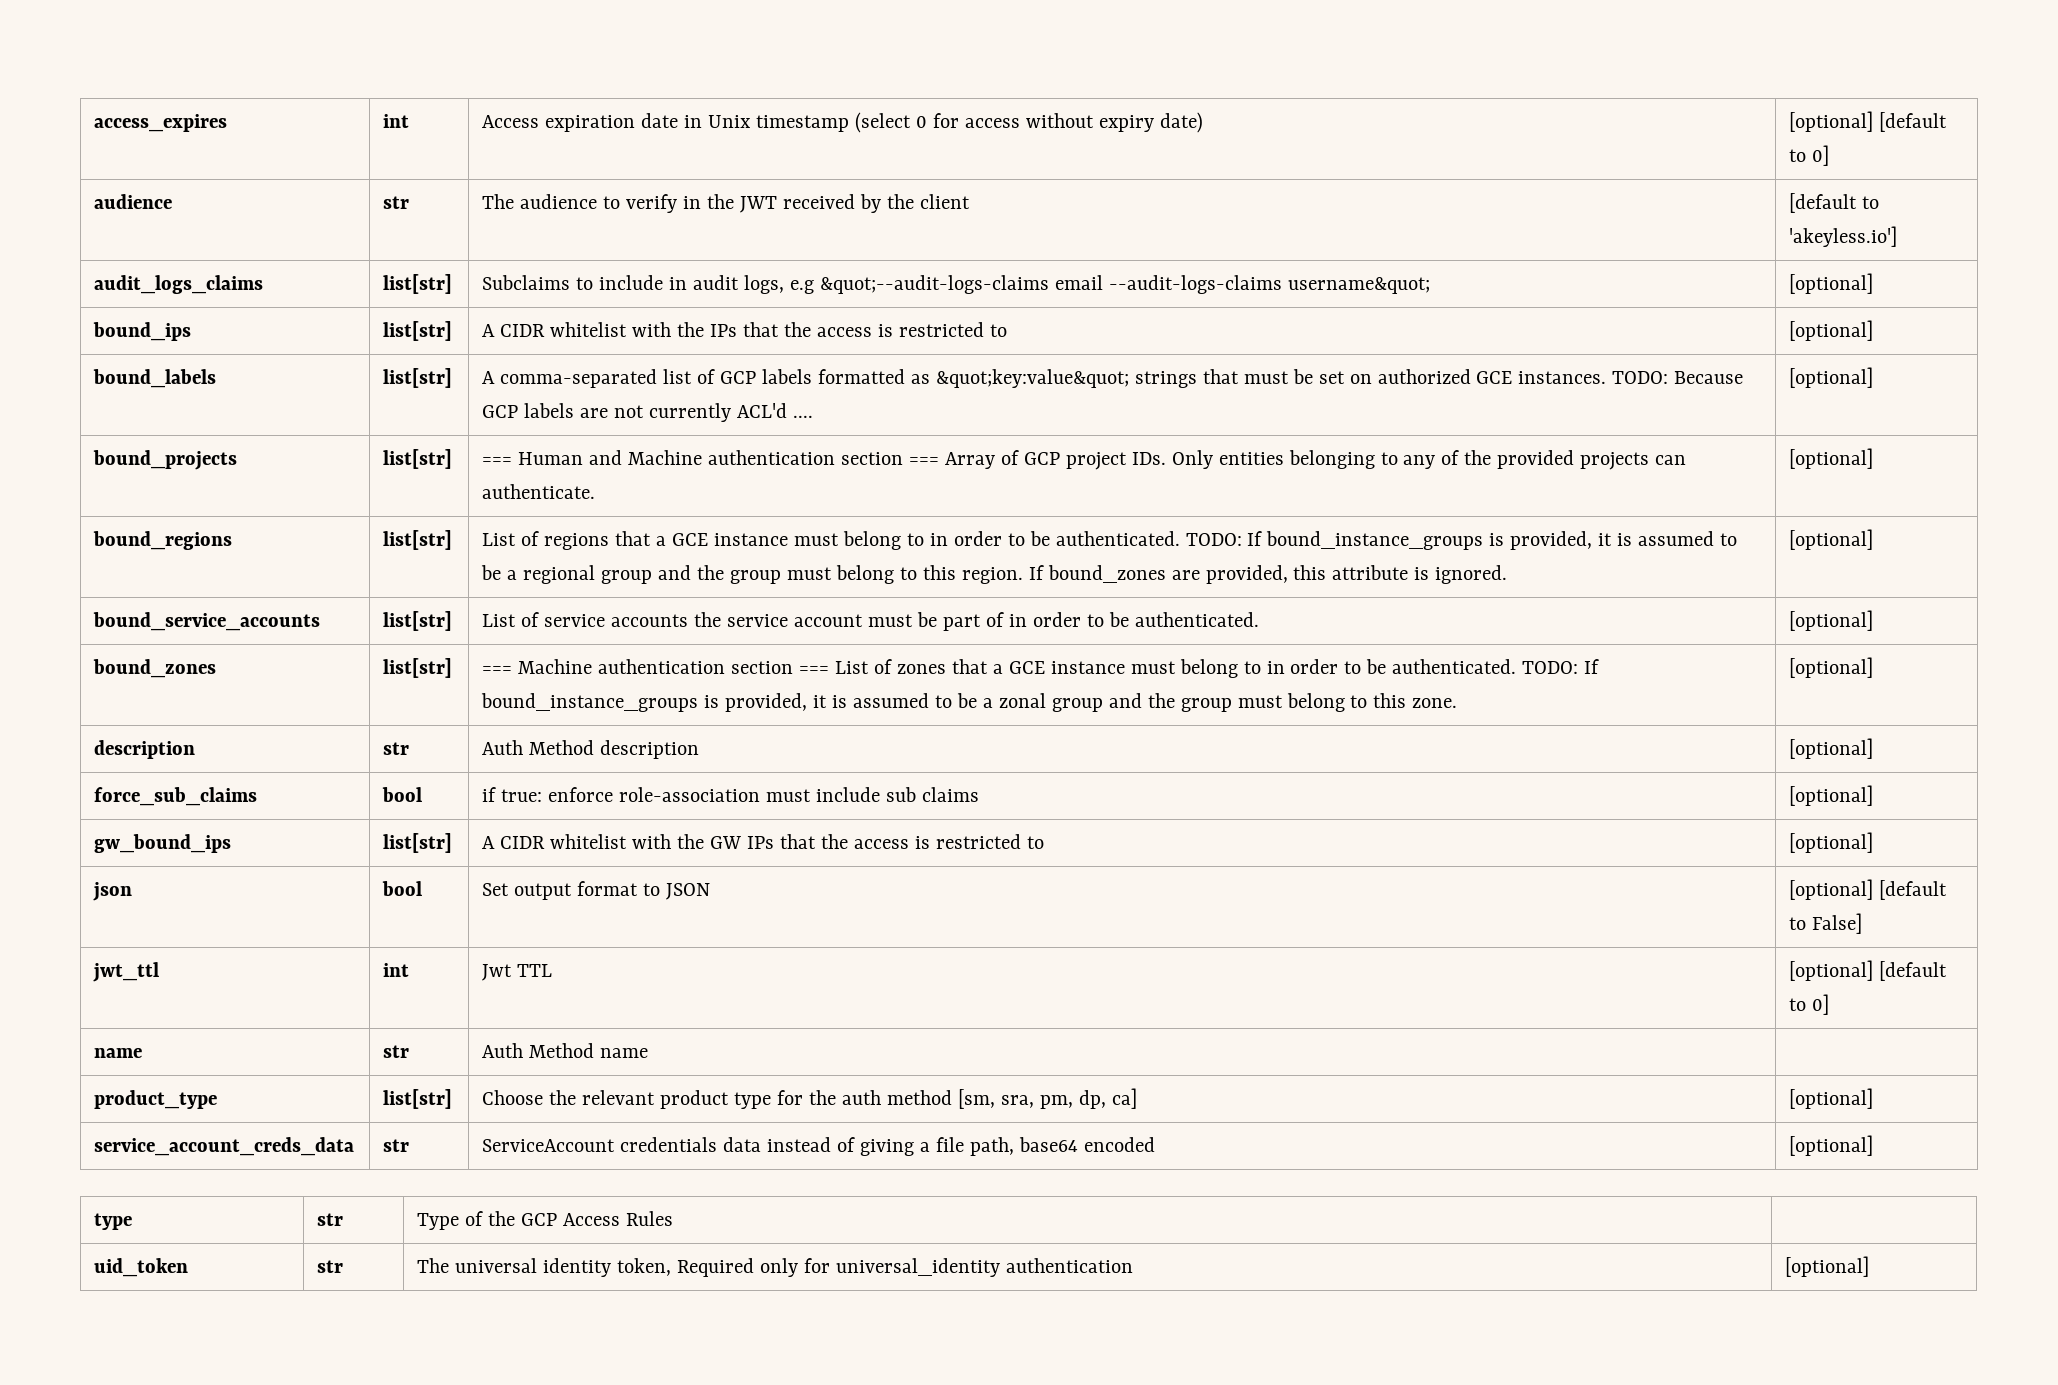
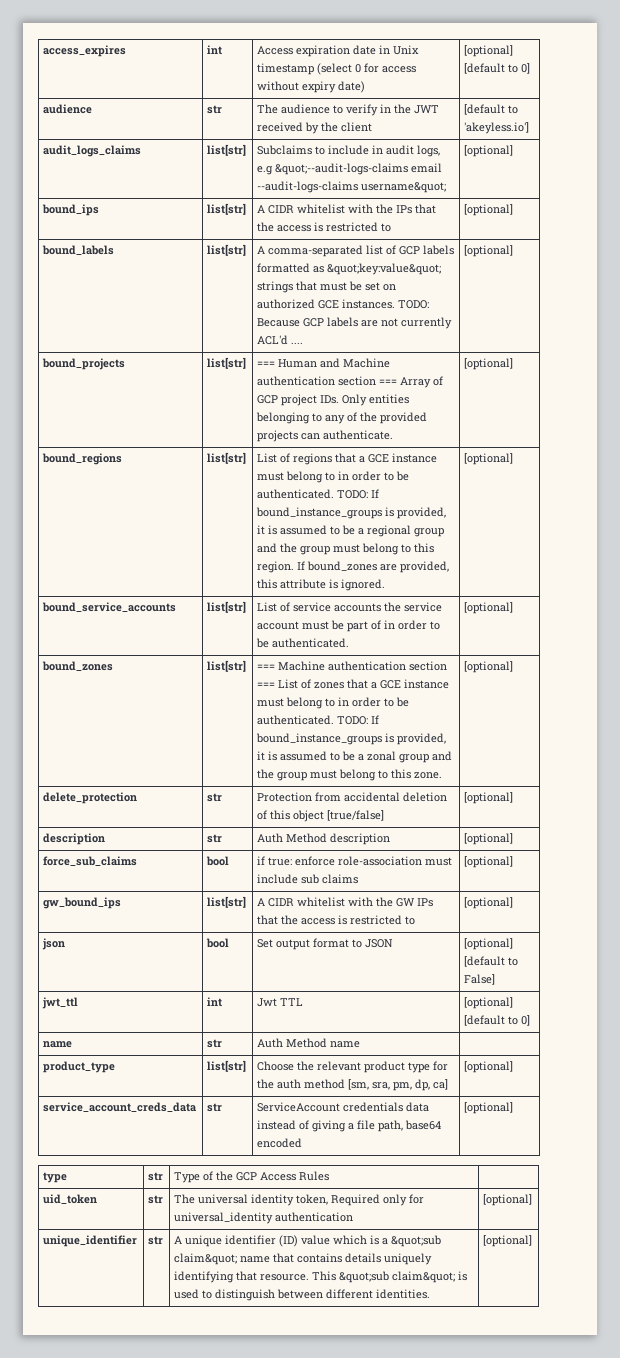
+ delete_protection | str | Protection from accidental deletion of this object [true/false] | [optional]
+ unique_identifier | str | A unique identifier (ID) value which is a &quot;sub claim&quot; name that contains details uniquely identifying that resource. This &quot;sub claim&quot; is used to distinguish between different identities. | [optional]

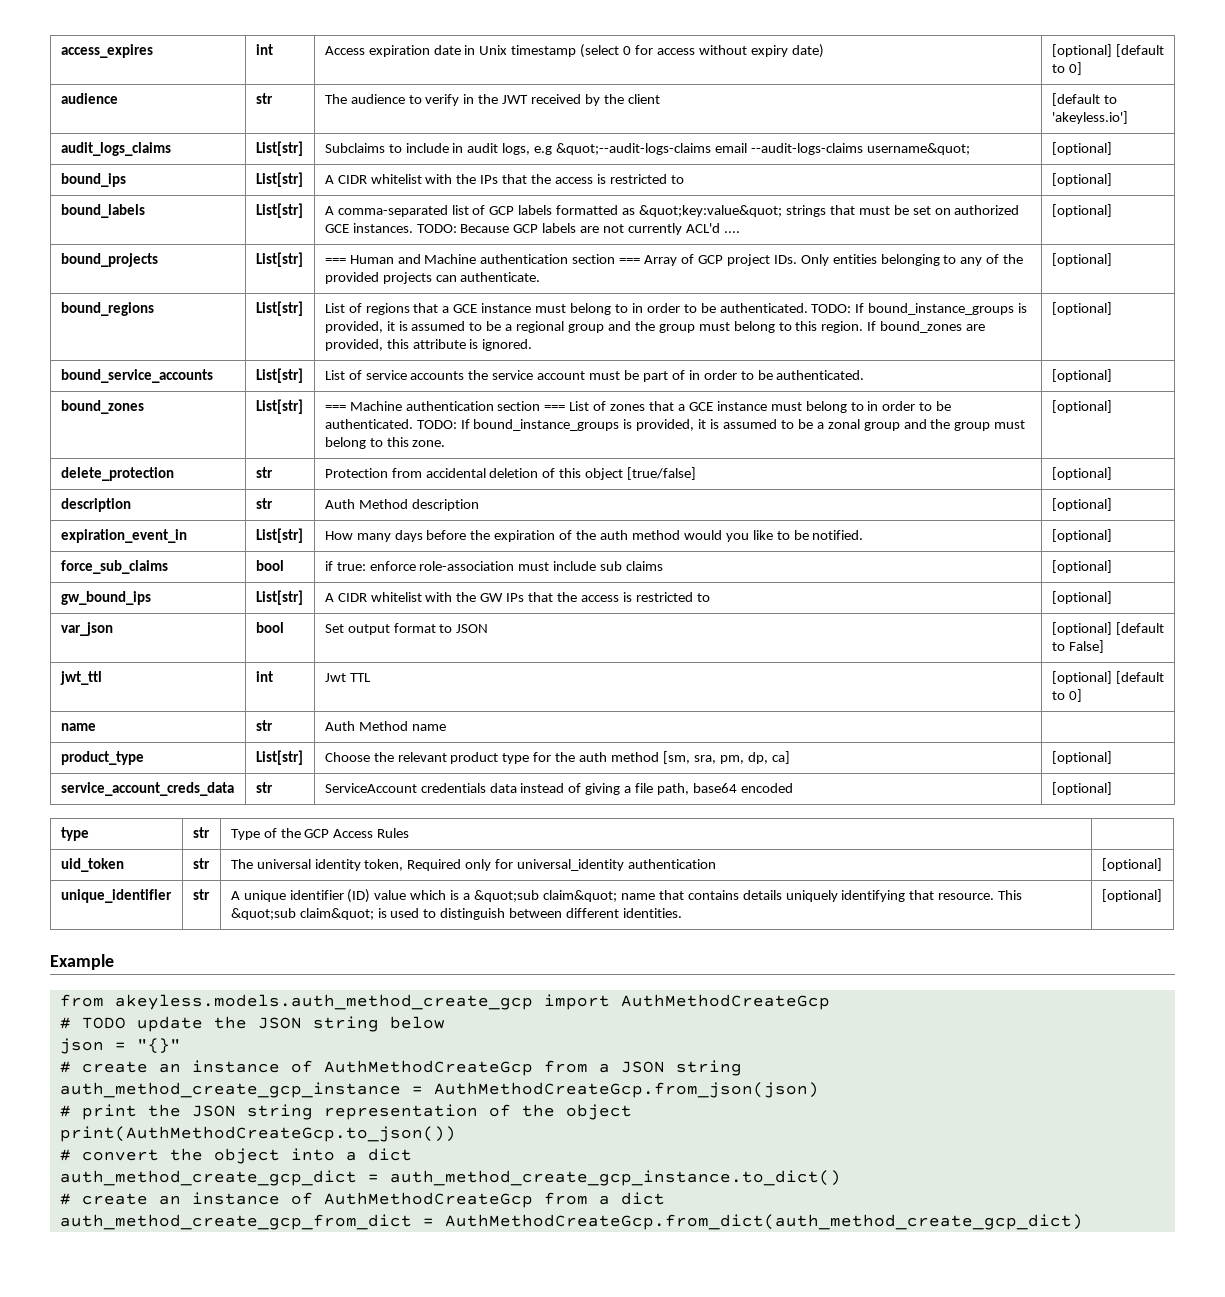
- audit_logs_claims | list[str] | Subclaims to include in audit logs, e.g &quot;--audit-logs-claims email --audit-logs-claims username&quot; | [optional]
+ audit_logs_claims | List[str] | Subclaims to include in audit logs, e.g &quot;--audit-logs-claims email --audit-logs-claims username&quot; | [optional]
- bound_ips | list[str] | A CIDR whitelist with the IPs that the access is restricted to | [optional]
+ bound_ips | List[str] | A CIDR whitelist with the IPs that the access is restricted to | [optional]
- bound_labels | list[str] | A comma-separated list of GCP labels formatted as &quot;key:value&quot; strings that must be set on authorized GCE instances. TODO: Because GCP labels are not currently ACL'd .... | [optional]
+ bound_labels | List[str] | A comma-separated list of GCP labels formatted as &quot;key:value&quot; strings that must be set on authorized GCE instances. TODO: Because GCP labels are not currently ACL'd .... | [optional]
- bound_projects | list[str] | === Human and Machine authentication section === Array of GCP project IDs. Only entities belonging to any of the provided projects can authenticate. | [optional]
+ bound_projects | List[str] | === Human and Machine authentication section === Array of GCP project IDs. Only entities belonging to any of the provided projects can authenticate. | [optional]
- bound_regions | list[str]
+ bound_regions | List[str]
- bound_service_accounts | list[str] | List of service accounts the service account must be part of in order to be authenticated. | [optional]
+ bound_service_accounts | List[str] | List of service accounts the service account must be part of in order to be authenticated. | [optional]
- bound_zones | list[str]
+ bound_zones | List[str]
+ expiration_event_in | List[str] | How many days before the expiration of the auth method would you like to be notified. | [optional]
- gw_bound_ips | list[str] | A CIDR whitelist with the GW IPs that the access is restricted to | [optional]
+ gw_bound_ips | List[str] | A CIDR whitelist with the GW IPs that the access is restricted to | [optional]
- json | bool | Set output format to JSON | [optional] [default to False]
+ var_json | bool | Set output format to JSON | [optional] [default to False]
- product_type | list[str] | Choose the relevant product type for the auth method [sm, sra, pm, dp, ca] | [optional]
+ product_type | List[str] | Choose the relevant product type for the auth method [sm, sra, pm, dp, ca] | [optional]
+ Example
+ from akeyless.models.auth_method_create_gcp import AuthMethodCreateGcp
+ # TODO update the JSON string below
+ json = "{}"
+ # create an instance of AuthMethodCreateGcp from a JSON string
+ auth_method_create_gcp_instance = AuthMethodCreateGcp.from_json(json)
+ # print the JSON string representation of the object
+ print(AuthMethodCreateGcp.to_json())
+ # convert the object into a dict
+ auth_method_create_gcp_dict = auth_method_create_gcp_instance.to_dict()
+ # create an instance of AuthMethodCreateGcp from a dict
+ auth_method_create_gcp_from_dict = AuthMethodCreateGcp.from_dict(auth_method_create_gcp_dict)

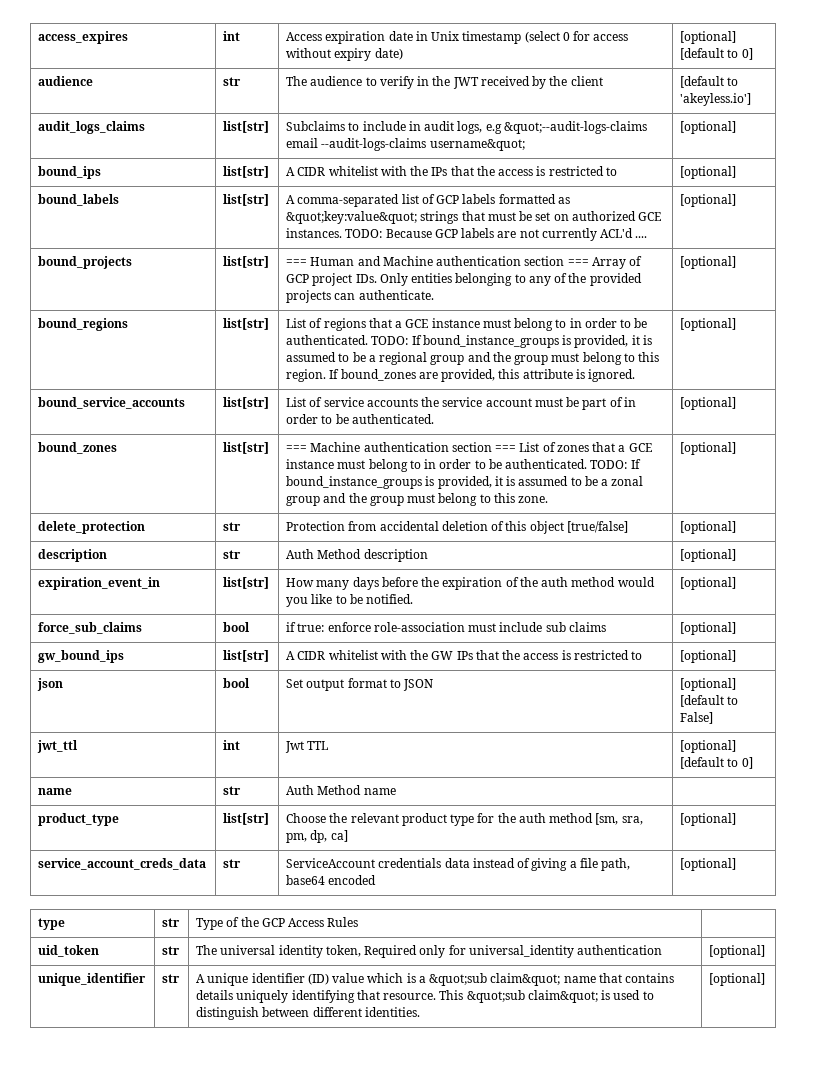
- audit_logs_claims | List[str] | Subclaims to include in audit logs, e.g &quot;--audit-logs-claims email --audit-logs-claims username&quot; | [optional]
+ audit_logs_claims | list[str] | Subclaims to include in audit logs, e.g &quot;--audit-logs-claims email --audit-logs-claims username&quot; | [optional]
- bound_ips | List[str] | A CIDR whitelist with the IPs that the access is restricted to | [optional]
+ bound_ips | list[str] | A CIDR whitelist with the IPs that the access is restricted to | [optional]
- bound_labels | List[str] | A comma-separated list of GCP labels formatted as &quot;key:value&quot; strings that must be set on authorized GCE instances. TODO: Because GCP labels are not currently ACL'd .... | [optional]
+ bound_labels | list[str] | A comma-separated list of GCP labels formatted as &quot;key:value&quot; strings that must be set on authorized GCE instances. TODO: Because GCP labels are not currently ACL'd .... | [optional]
- bound_projects | List[str] | === Human and Machine authentication section === Array of GCP project IDs. Only entities belonging to any of the provided projects can authenticate. | [optional]
+ bound_projects | list[str] | === Human and Machine authentication section === Array of GCP project IDs. Only entities belonging to any of the provided projects can authenticate. | [optional]
- bound_regions | List[str]
+ bound_regions | list[str]
- bound_service_accounts | List[str] | List of service accounts the service account must be part of in order to be authenticated. | [optional]
+ bound_service_accounts | list[str] | List of service accounts the service account must be part of in order to be authenticated. | [optional]
- bound_zones | List[str]
+ bound_zones | list[str]
- expiration_event_in | List[str] | How many days before the expiration of the auth method would you like to be notified. | [optional]
+ expiration_event_in | list[str] | How many days before the expiration of the auth method would you like to be notified. | [optional]
- gw_bound_ips | List[str] | A CIDR whitelist with the GW IPs that the access is restricted to | [optional]
+ gw_bound_ips | list[str] | A CIDR whitelist with the GW IPs that the access is restricted to | [optional]
- var_json | bool | Set output format to JSON | [optional] [default to False]
+ json | bool | Set output format to JSON | [optional] [default to False]
- product_type | List[str] | Choose the relevant product type for the auth method [sm, sra, pm, dp, ca] | [optional]
+ product_type | list[str] | Choose the relevant product type for the auth method [sm, sra, pm, dp, ca] | [optional]
- Example
- from akeyless.models.auth_method_create_gcp import AuthMethodCreateGcp
- # TODO update the JSON string below
- json = "{}"
- # create an instance of AuthMethodCreateGcp from a JSON string
- auth_method_create_gcp_instance = AuthMethodCreateGcp.from_json(json)
- # print the JSON string representation of the object
- print(AuthMethodCreateGcp.to_json())
- # convert the object into a dict
- auth_method_create_gcp_dict = auth_method_create_gcp_instance.to_dict()
- # create an instance of AuthMethodCreateGcp from a dict
- auth_method_create_gcp_from_dict = AuthMethodCreateGcp.from_dict(auth_method_create_gcp_dict)

